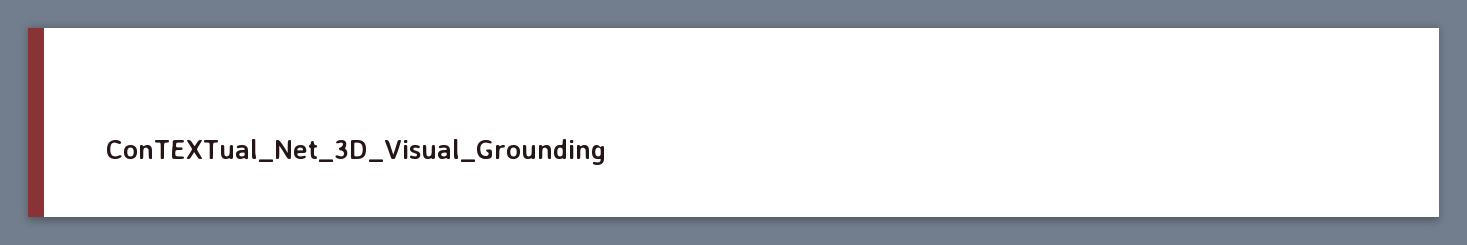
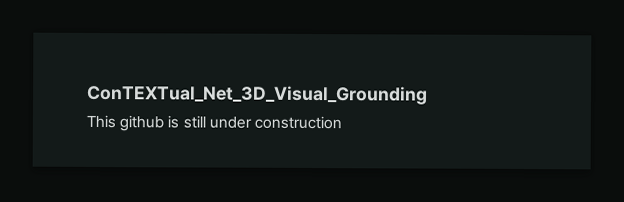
+ This github is still under construction

